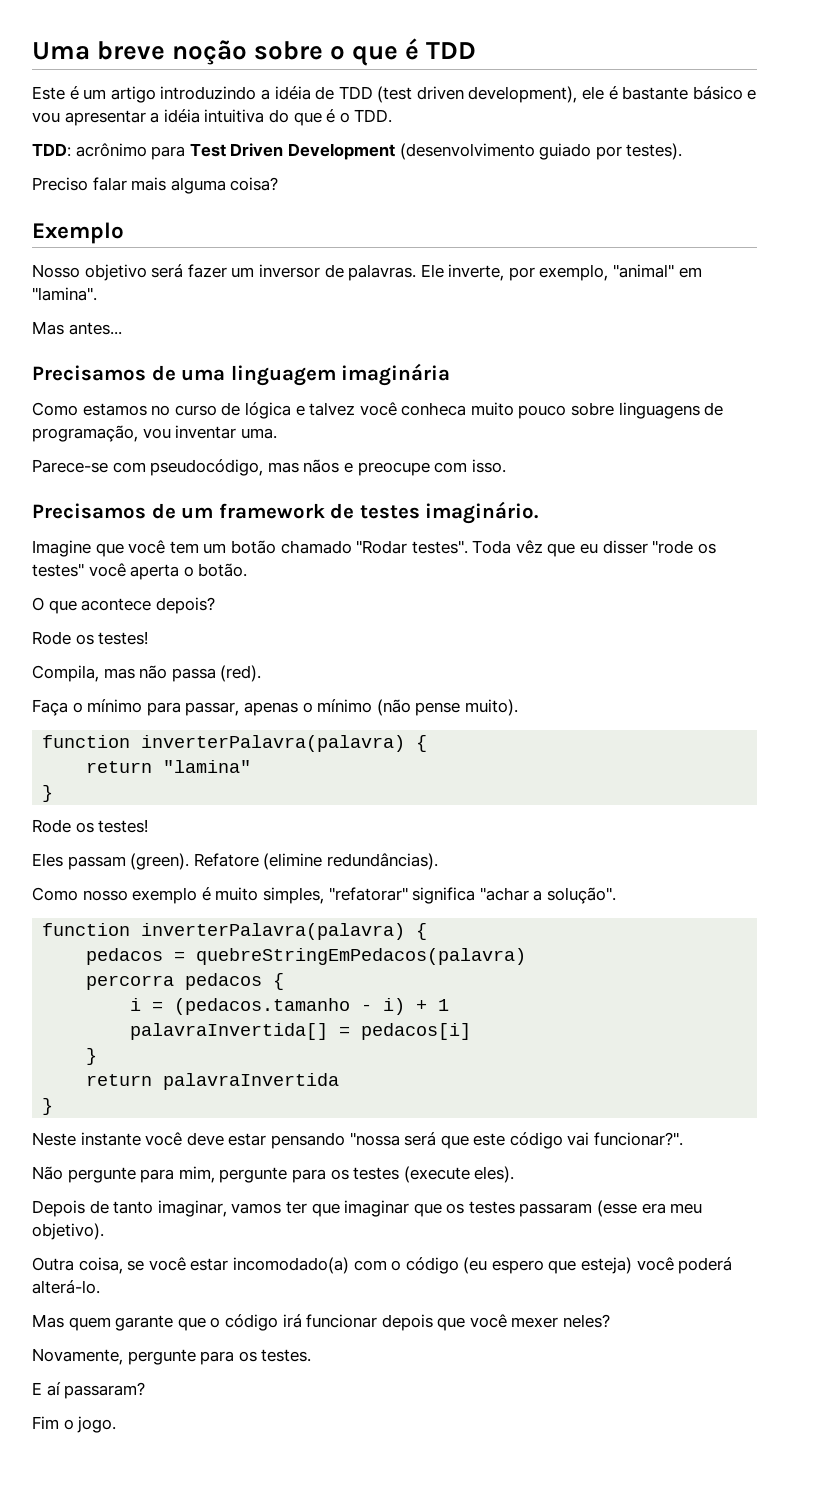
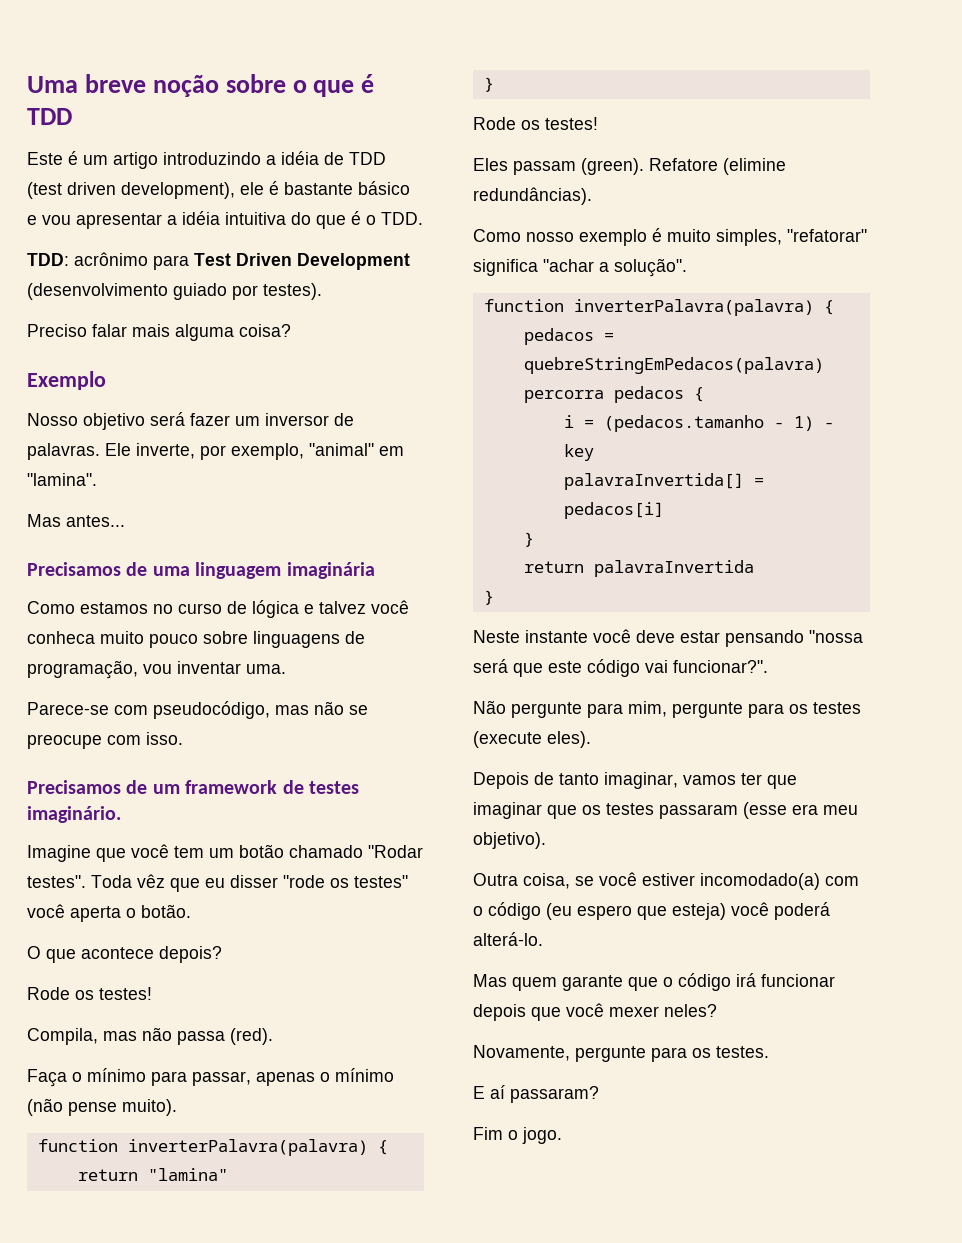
- Parece-se com pseudocódigo, mas nãos e preocupe com isso.
+ Parece-se com pseudocódigo, mas não se preocupe com isso.
- i = (pedacos.tamanho - i) + 1
+ i = (pedacos.tamanho - 1) - key
- Outra coisa, se você estar incomodado(a) com o código (eu espero que esteja) você poderá alterá-lo.
+ Outra coisa, se você estiver incomodado(a) com o código (eu espero que esteja) você poderá alterá-lo.

